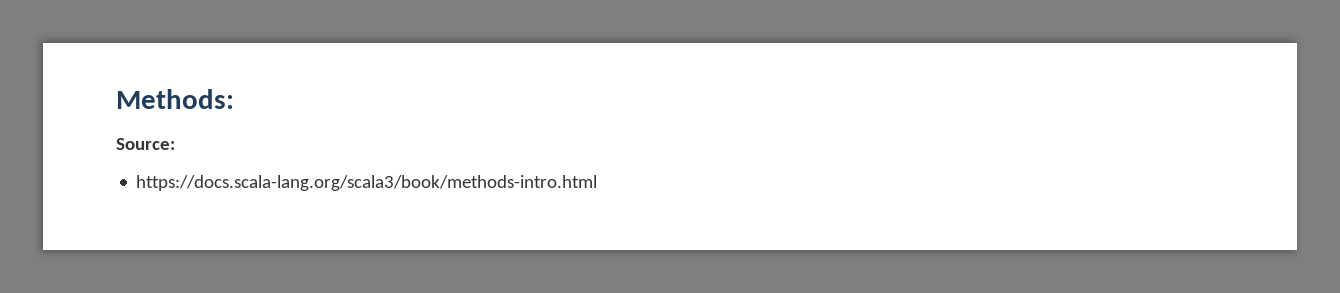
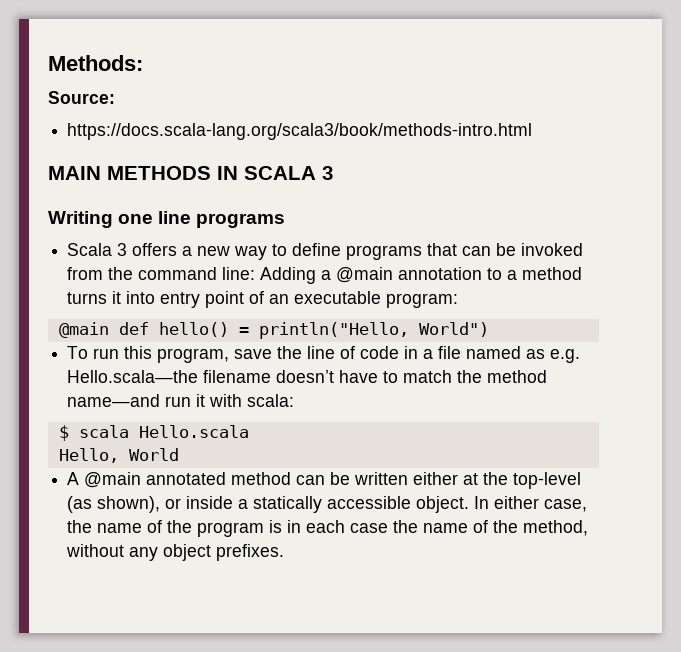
+ MAIN METHODS IN SCALA 3
+ Writing one line programs
+ Scala 3 offers a new way to define programs that can be invoked from the command line: Adding a @main annotation to a method turns it into entry point of an executable program:
+ @main def hello() = println("Hello, World")
+ To run this program, save the line of code in a file named as e.g. Hello.scala—the filename doesn’t have to match the method name—and run it with scala:
+ $ scala Hello.scala
+ Hello, World
+ A @main annotated method can be written either at the top-level (as shown), or inside a statically accessible object. In either case, the name of the program is in each case the name of the method, without any object prefixes.

